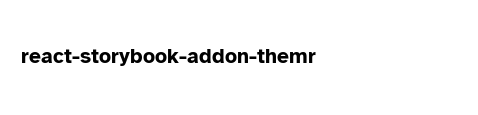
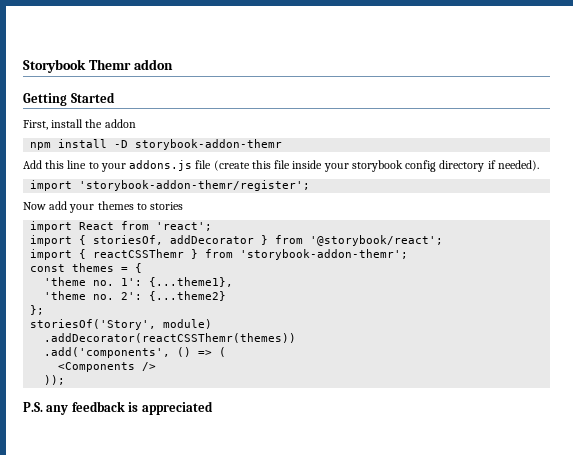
- react-storybook-addon-themr
+ Storybook Themr addon
+ Getting Started
+ First, install the addon
+ npm install -D storybook-addon-themr
+ Add this line to your addons.js file (create this file inside your storybook config directory if needed).
+ import 'storybook-addon-themr/register';
+ Now add your themes to stories
+ import React from 'react';
+ import { storiesOf, addDecorator } from '@storybook/react';
+ import { reactCSSThemr } from 'storybook-addon-themr';
+ const themes = {
+ 'theme no. 1': {...theme1},
+ 'theme no. 2': {...theme2}
+ };
+ storiesOf('Story', module)
+ .addDecorator(reactCSSThemr(themes))
+ .add('components', () => (
+ <Components />
+ ));
+ P.S. any feedback is appreciated

